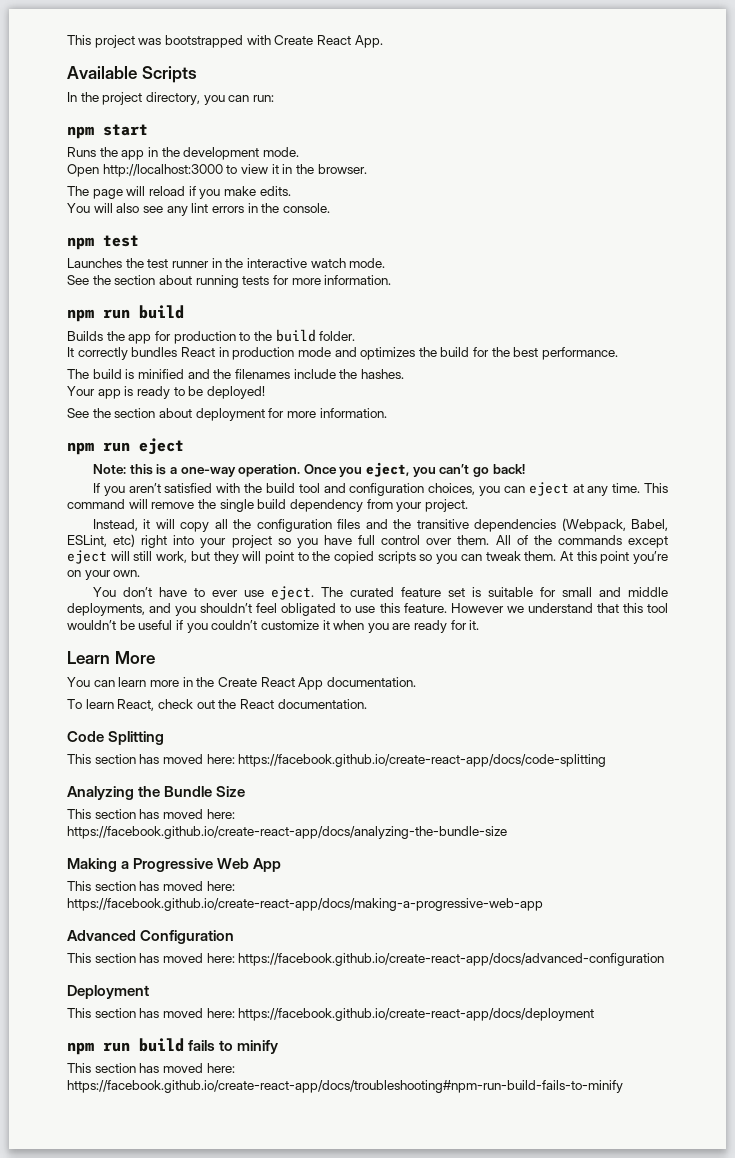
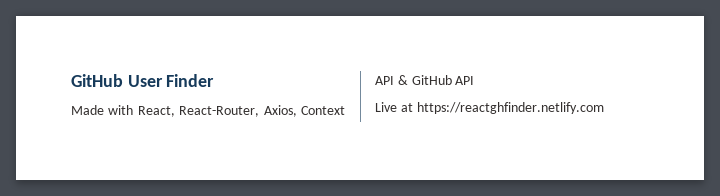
- This project was bootstrapped with Create React App.
- Available Scripts
- In the project directory, you can run:
- npm start
- Runs the app in the development mode.
- Open http://localhost:3000 to view it in the browser.
- The page will reload if you make edits.
- You will also see any lint errors in the console.
- npm test
- Launches the test runner in the interactive watch mode.
- See the section about running tests for more information.
- npm run build
- Builds the app for production to the build folder.
- It correctly bundles React in production mode and optimizes the build for the best performance.
- The build is minified and the filenames include the hashes.
- Your app is ready to be deployed!
- See the section about deployment for more information.
- npm run eject
- Note: this is a one-way operation. Once you eject, you can’t go back!
- If you aren’t satisfied with the build tool and configuration choices, you can eject at any time. This command will remove the single build dependency from your project.
- Instead, it will copy all the configuration files and the transitive dependencies (Webpack, Babel, ESLint, etc) right into your project so you have full control over them. All of the commands except eject will still work, but they will point to the copied scripts so you can tweak them. At this point you’re on your own.
- You don’t have to ever use eject. The curated feature set is suitable for small and middle deployments, and you shouldn’t feel obligated to use this feature. However we understand that this tool wouldn’t be useful if you couldn’t customize it when you are ready for it.
- Learn More
- You can learn more in the Create React App documentation.
- To learn React, check out the React documentation.
- Code Splitting
- This section has moved here: https://facebook.github.io/create-react-app/docs/code-splitting
- Analyzing the Bundle Size
- This section has moved here: https://facebook.github.io/create-react-app/docs/analyzing-the-bundle-size
- Making a Progressive Web App
- This section has moved here: https://facebook.github.io/create-react-app/docs/making-a-progressive-web-app
- Advanced Configuration
- This section has moved here: https://facebook.github.io/create-react-app/docs/advanced-configuration
- Deployment
- This section has moved here: https://facebook.github.io/create-react-app/docs/deployment
- npm run build fails to minify
- This section has moved here: https://facebook.github.io/create-react-app/docs/troubleshooting#npm-run-build-fails-to-minify
+ GitHub User Finder
+ Made with React, React-Router, Axios, Context API & GitHub API
+ Live at https://reactghfinder.netlify.com

